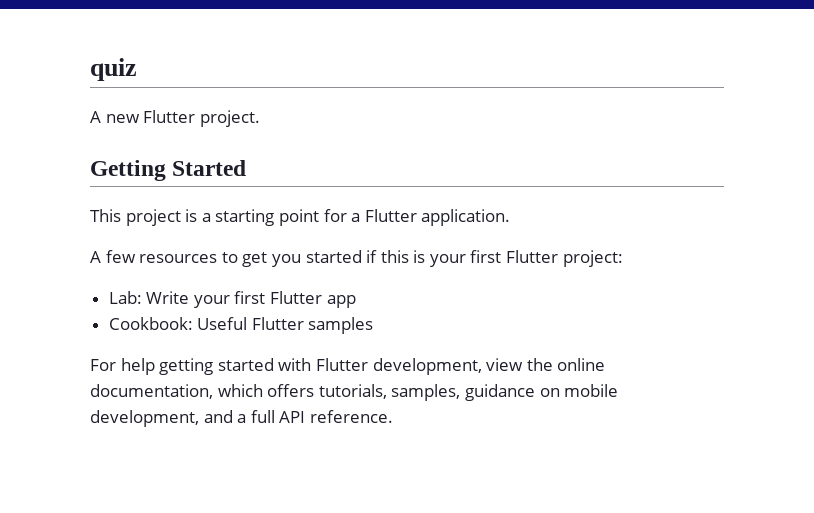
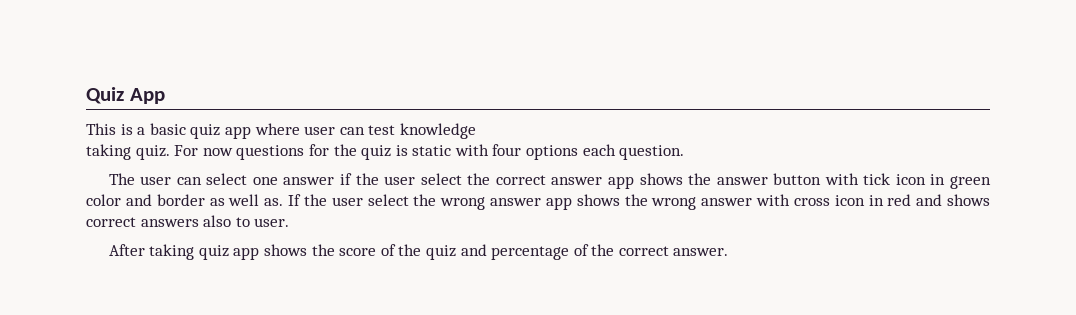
- quiz
- A new Flutter project.
- Getting Started
+ Quiz App
- This project is a starting point for a Flutter application.
- A few resources to get you started if this is your first Flutter project:
- Lab: Write your first Flutter app
- Cookbook: Useful Flutter samples
- For help getting started with Flutter development, view the online documentation, which offers tutorials, samples, guidance on mobile development, and a full API reference.
+ This is a basic quiz app where user can test knowledge
+ taking quiz. For now questions for the quiz is static with four options each question.
+ The user can select one answer if the user select the correct answer app shows the answer button with tick icon in green color and border as well as. If the user select the wrong answer app shows the wrong answer with cross icon in red and shows correct answers also to user.
+ After taking quiz app shows the score of the quiz and percentage of the correct answer.

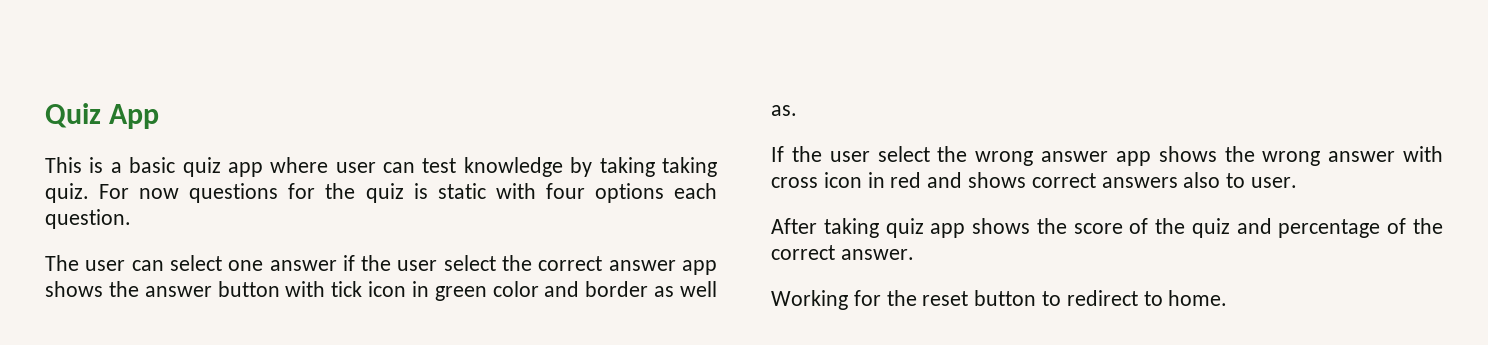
- This is a basic quiz app where user can test knowledge
- taking quiz.
+ This is a basic quiz app where user can test knowledge by taking taking quiz.
- The user can select one answer if the user select the correct answer app shows the answer button with tick icon in green color and border as well as. If the user select the wrong answer app shows the wrong answer with cross icon in red and shows correct answers also to user.
+ The user can select one answer if the user select the correct answer app shows the answer button with tick icon in green color and border as well as.
+ If the user select the wrong answer app shows the wrong answer with cross icon in red and shows correct answers also to user.
+ Working for the reset button to redirect to home.

